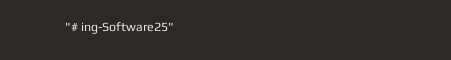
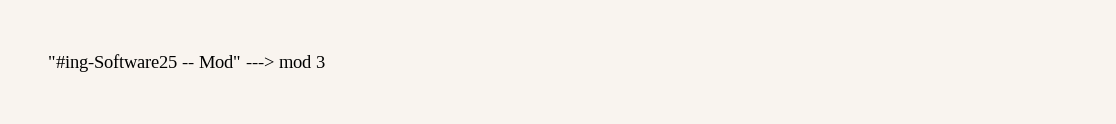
- "# ing-Software25"
+ "#ing-Software25 -- Mod" ---> mod 3

